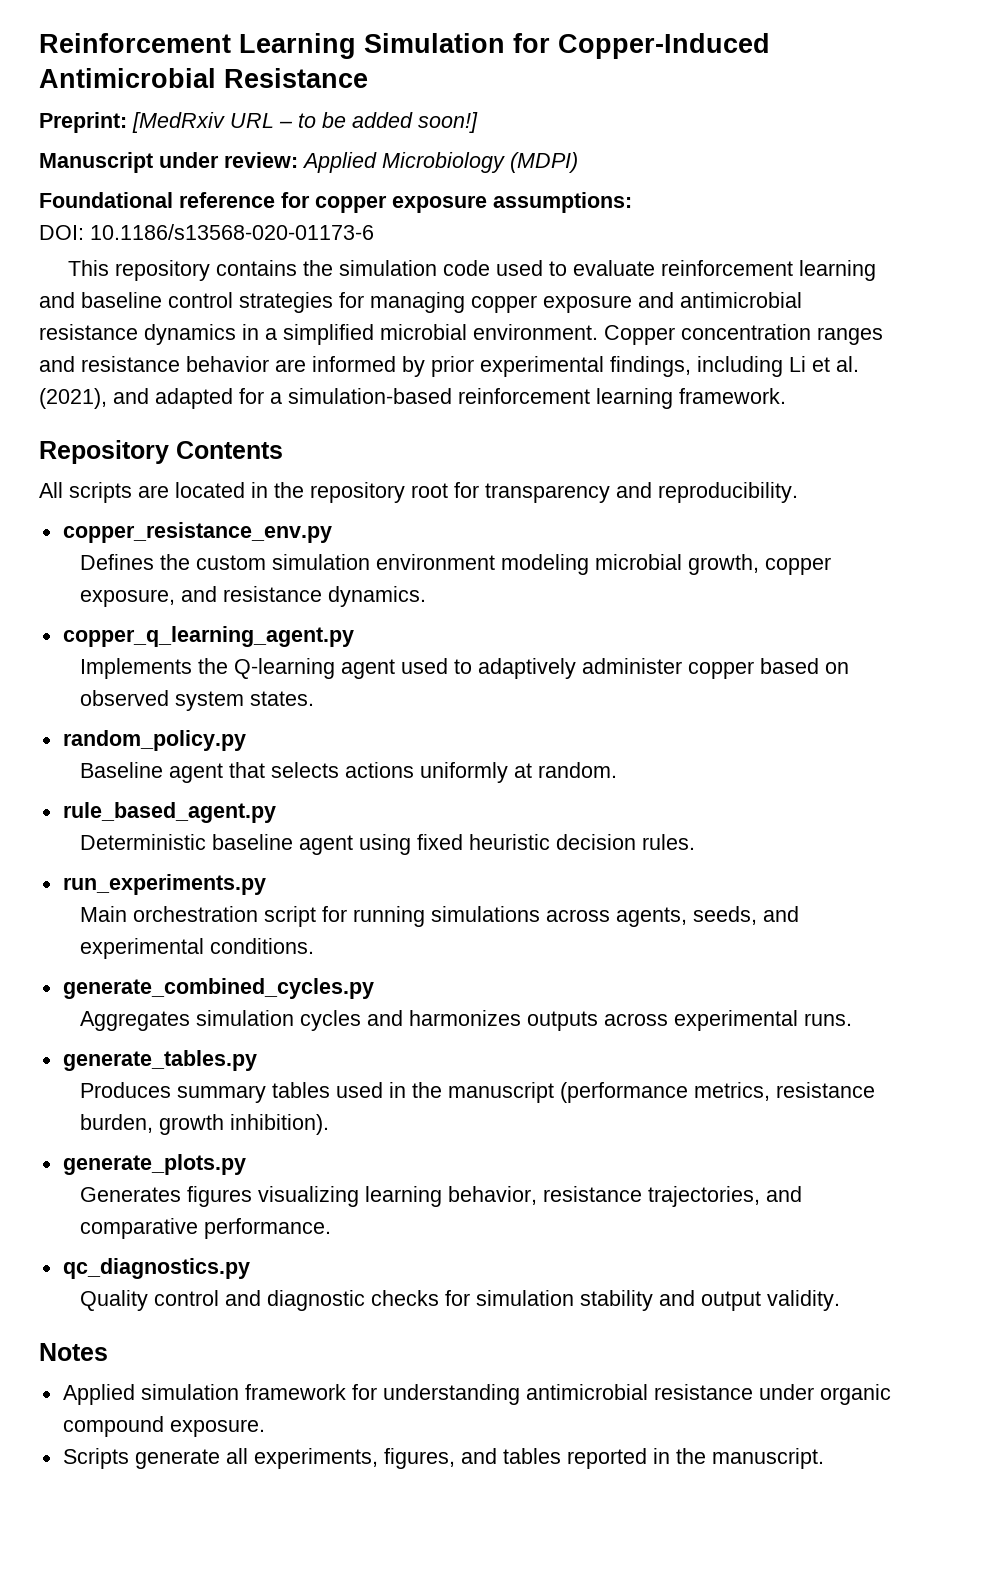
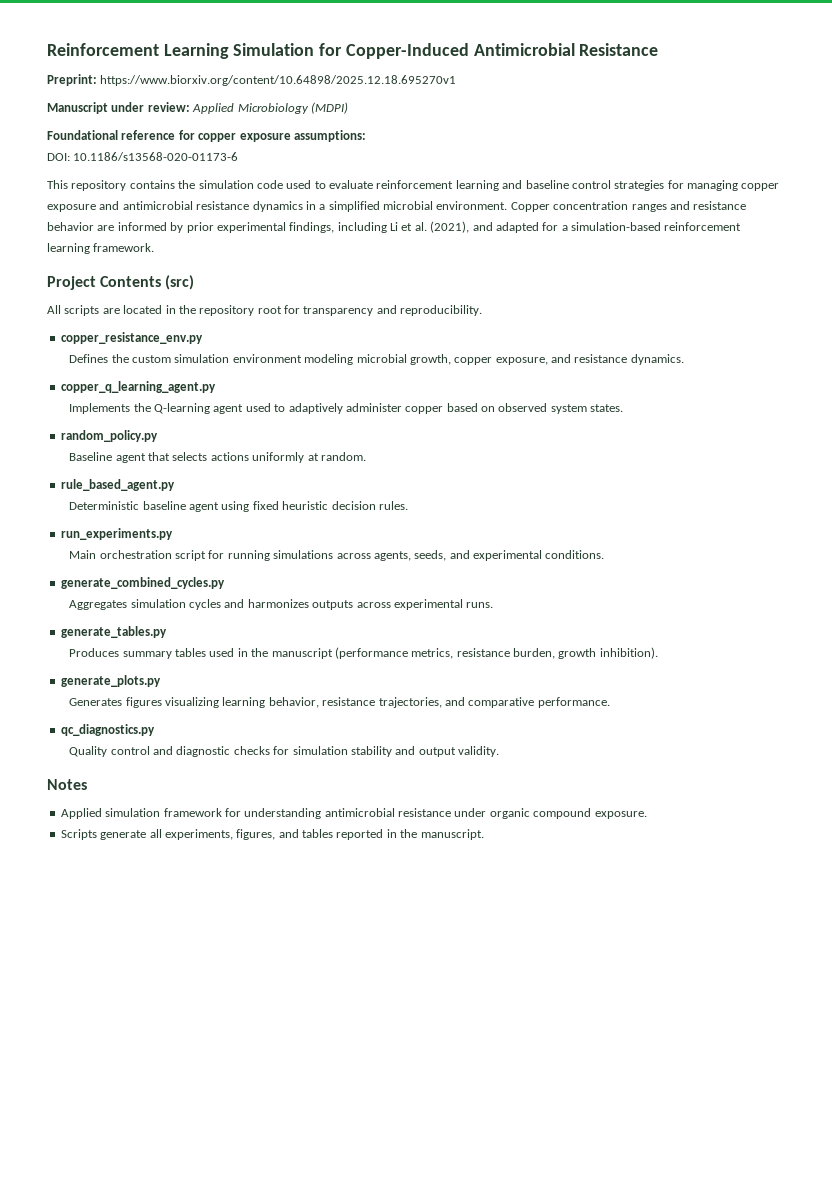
- Preprint: [MedRxiv URL – to be added soon!]
+ Preprint: https://www.biorxiv.org/content/10.64898/2025.12.18.695270v1
- Repository Contents
+ Project Contents (src)

